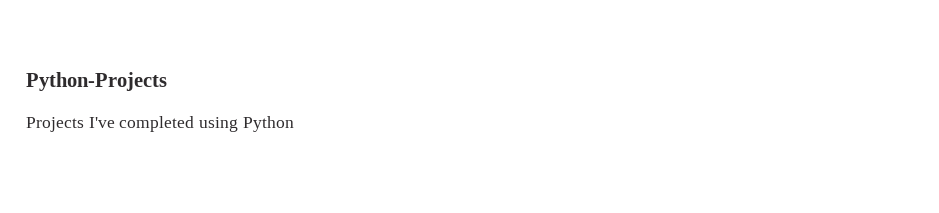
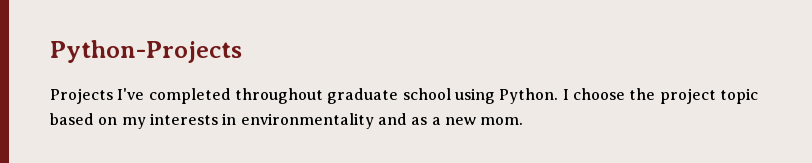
- Projects I've completed using Python
+ Projects I've completed throughout graduate school using Python. I choose the project topic based on my interests in environmentality and as a new mom.

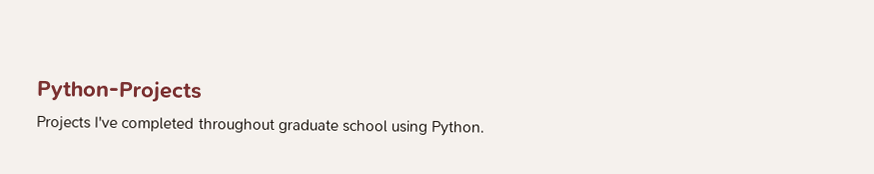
- I choose the project topic based on my interests in environmentality and as a new mom.

